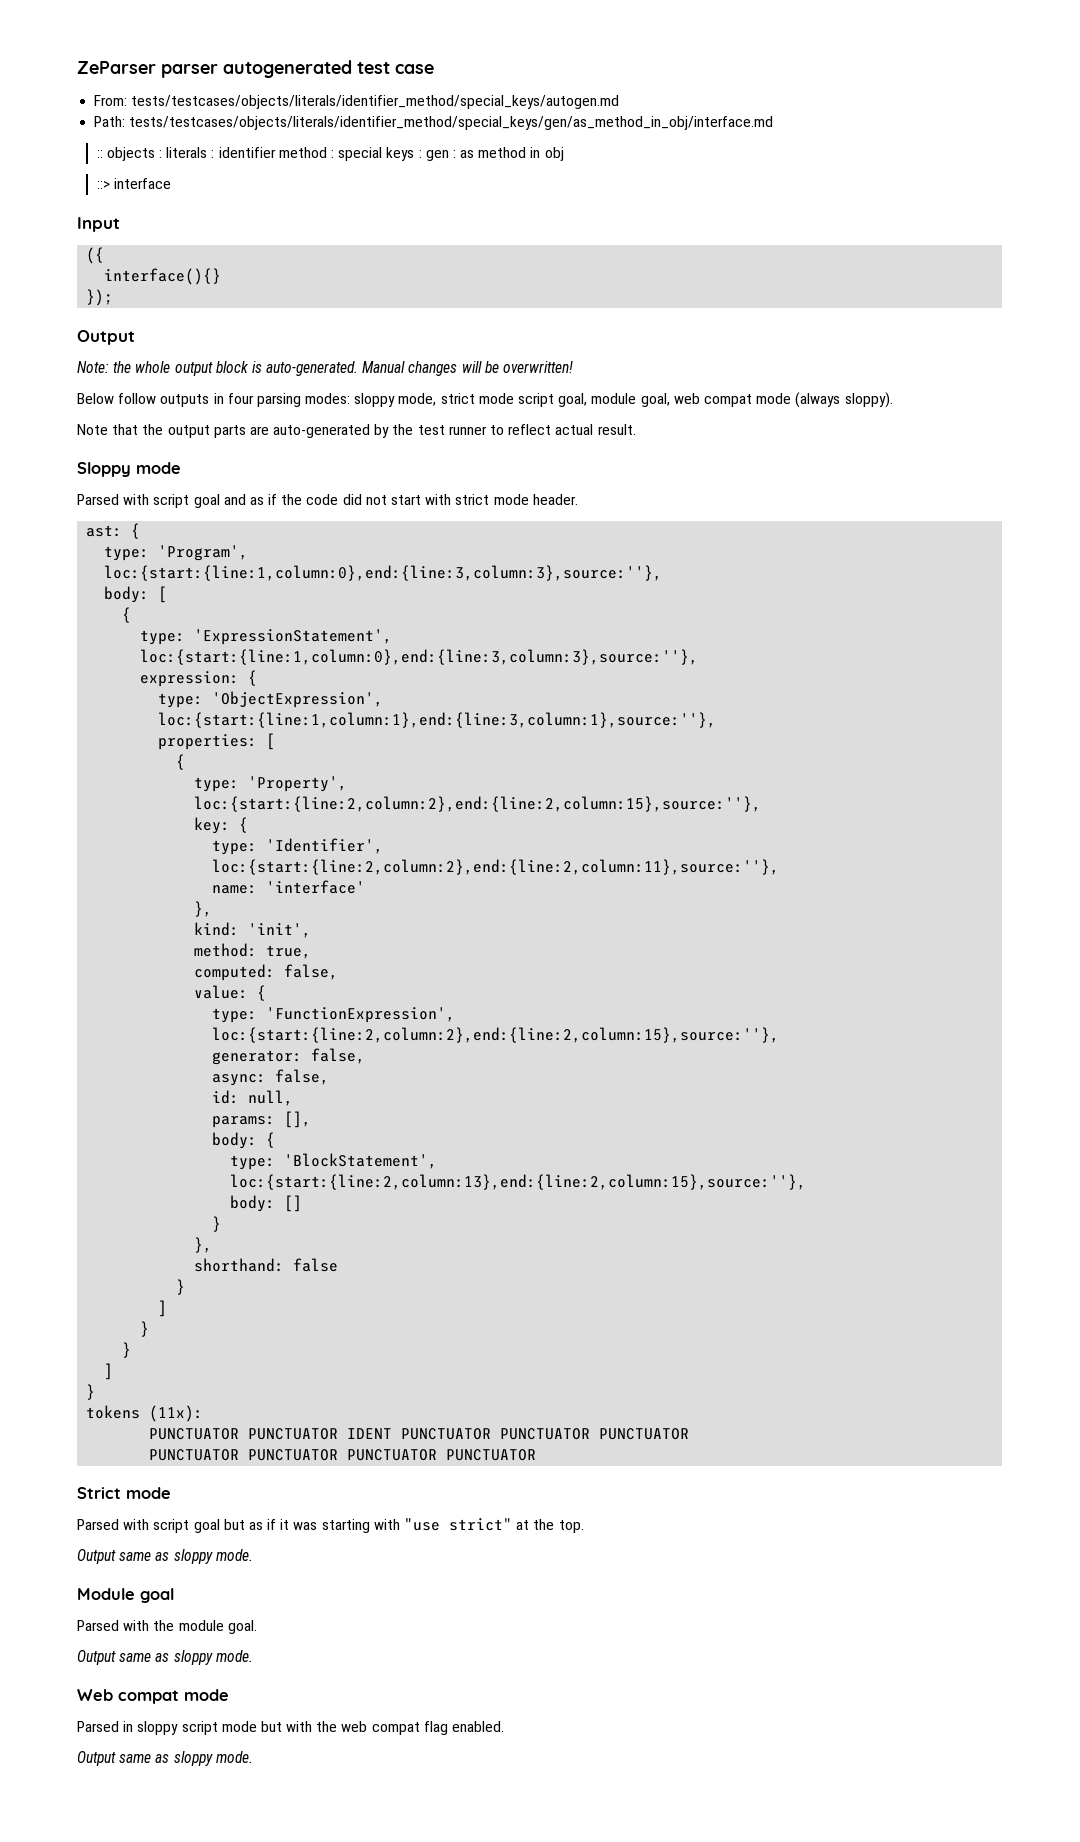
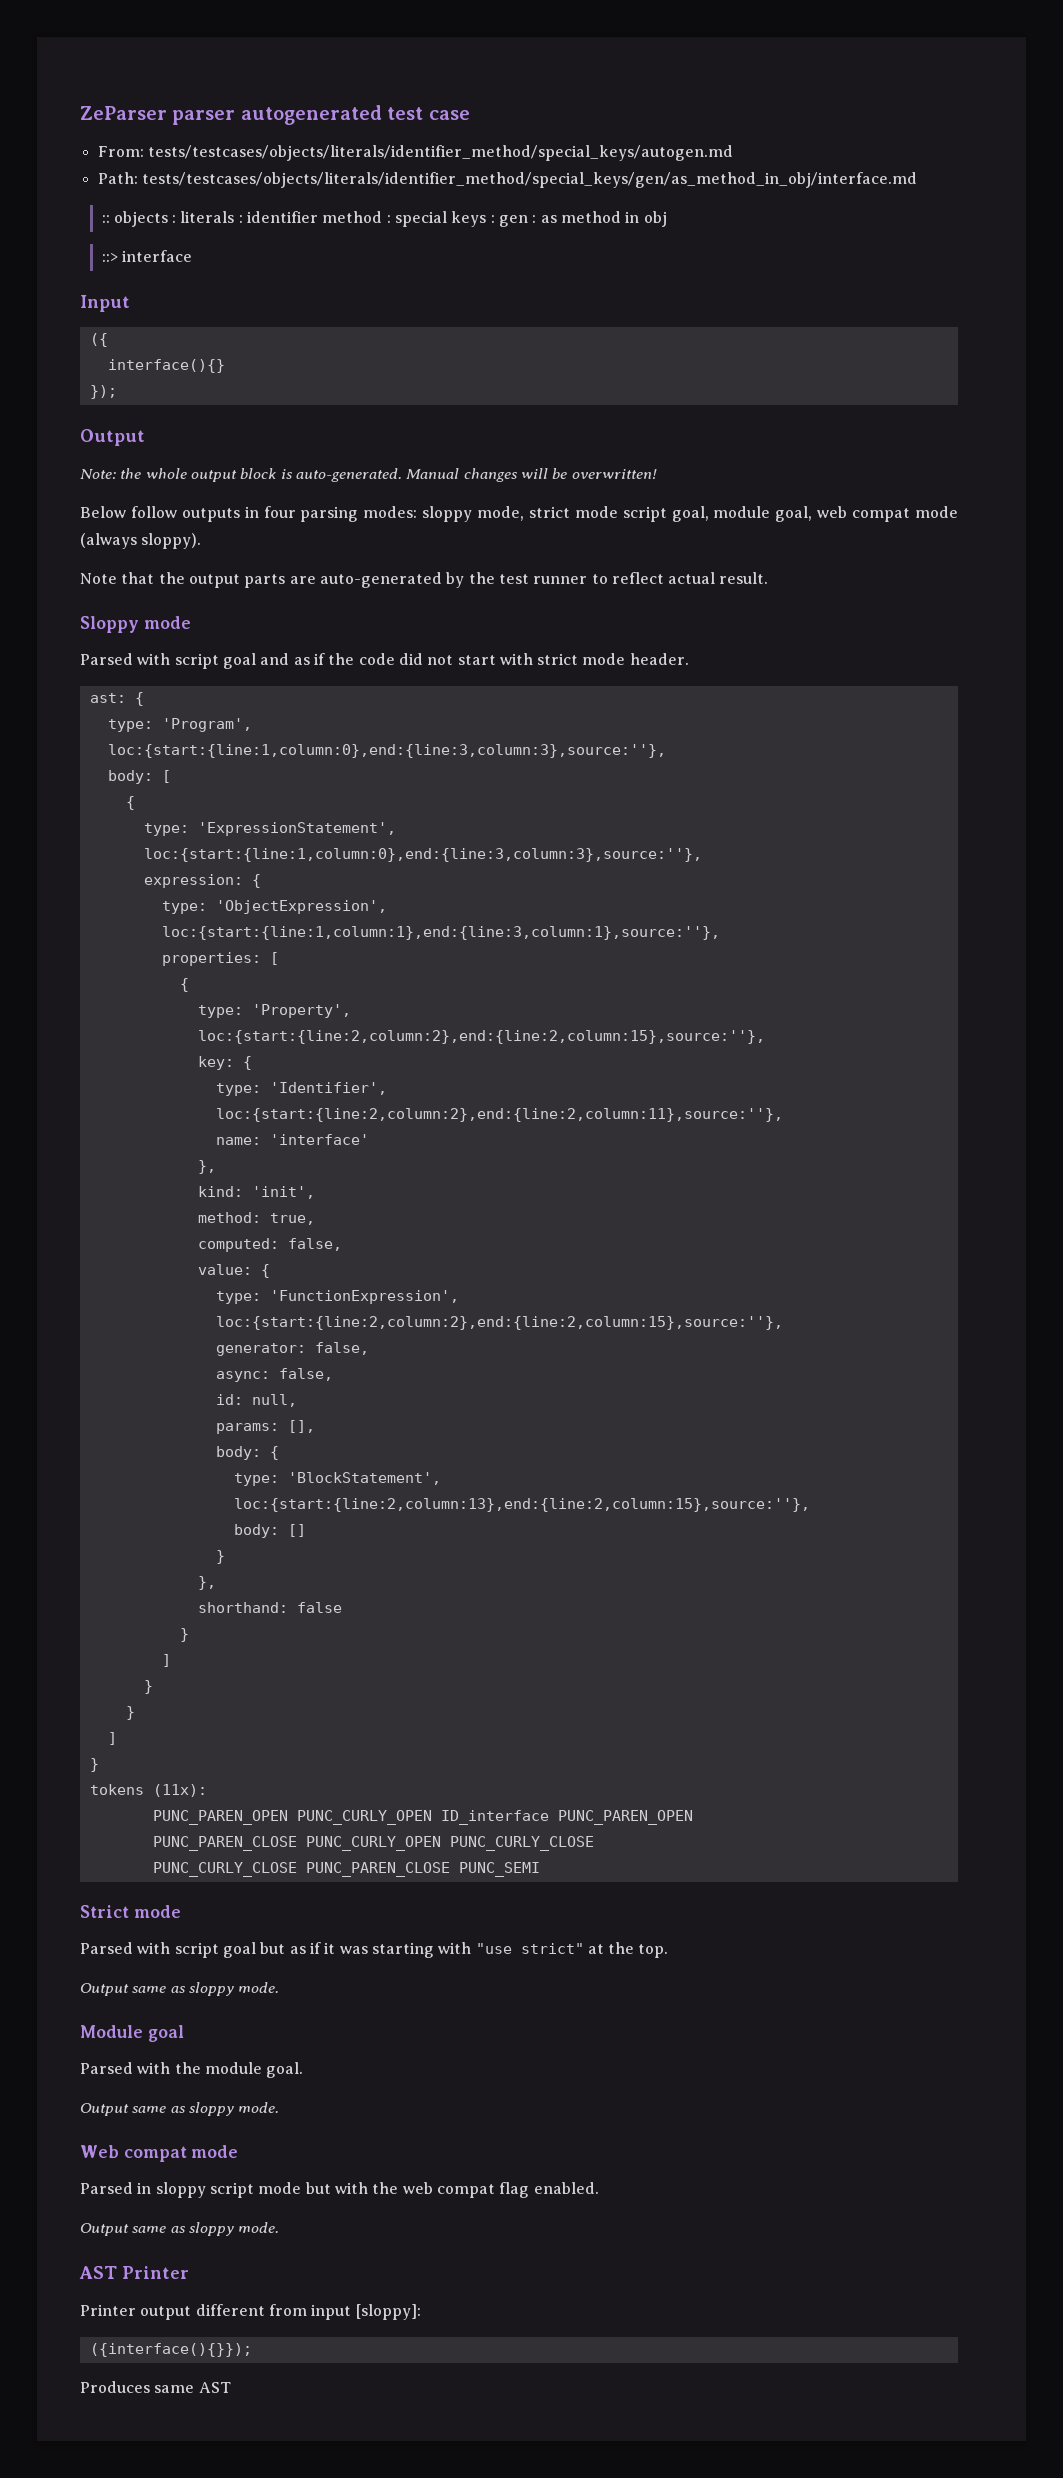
- PUNCTUATOR PUNCTUATOR IDENT PUNCTUATOR PUNCTUATOR PUNCTUATOR
- PUNCTUATOR PUNCTUATOR PUNCTUATOR PUNCTUATOR
+ PUNC_PAREN_OPEN PUNC_CURLY_OPEN ID_interface PUNC_PAREN_OPEN
+ PUNC_PAREN_CLOSE PUNC_CURLY_OPEN PUNC_CURLY_CLOSE
+ PUNC_CURLY_CLOSE PUNC_PAREN_CLOSE PUNC_SEMI
+ AST Printer
+ Printer output different from input [sloppy]:
+ ({interface(){}});
+ Produces same AST

